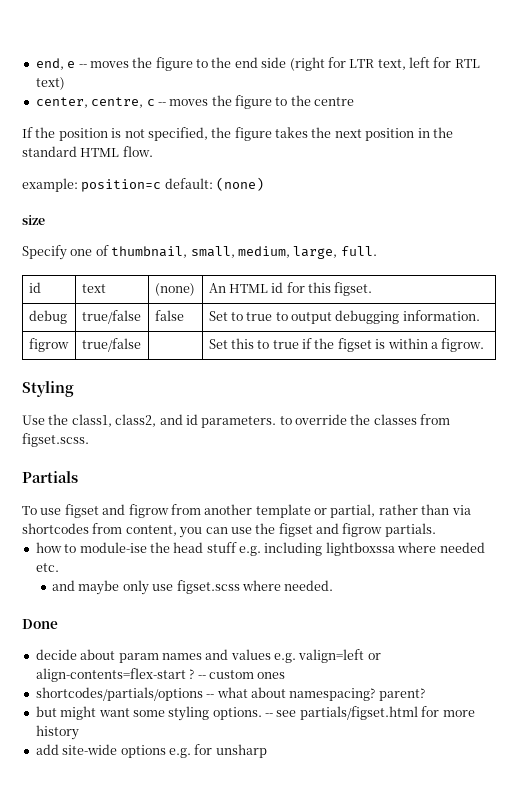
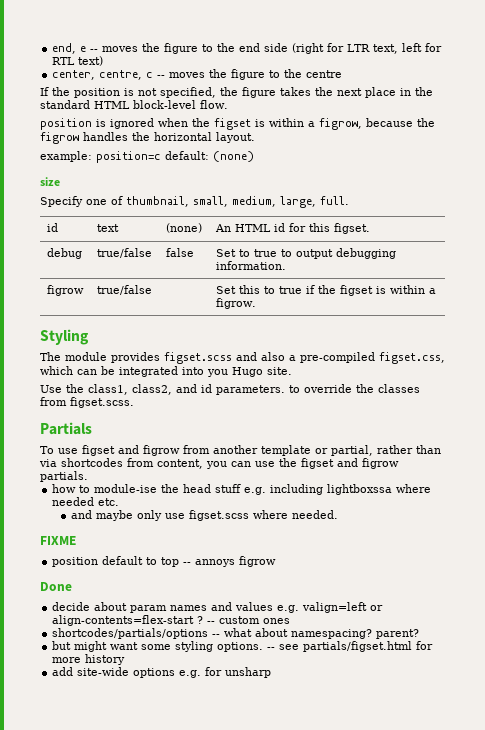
- If the position is not specified, the figure takes the next position in the standard HTML flow.
+ If the position is not specified, the figure takes the next place in the standard HTML block-level flow.
+ position is ignored when the figset is within a figrow, because the figrow handles the horizontal layout.
+ The module provides figset.scss and also a pre-compiled figset.css, which can be integrated into you Hugo site.
+ FIXME
+ position default to top -- annoys figrow

